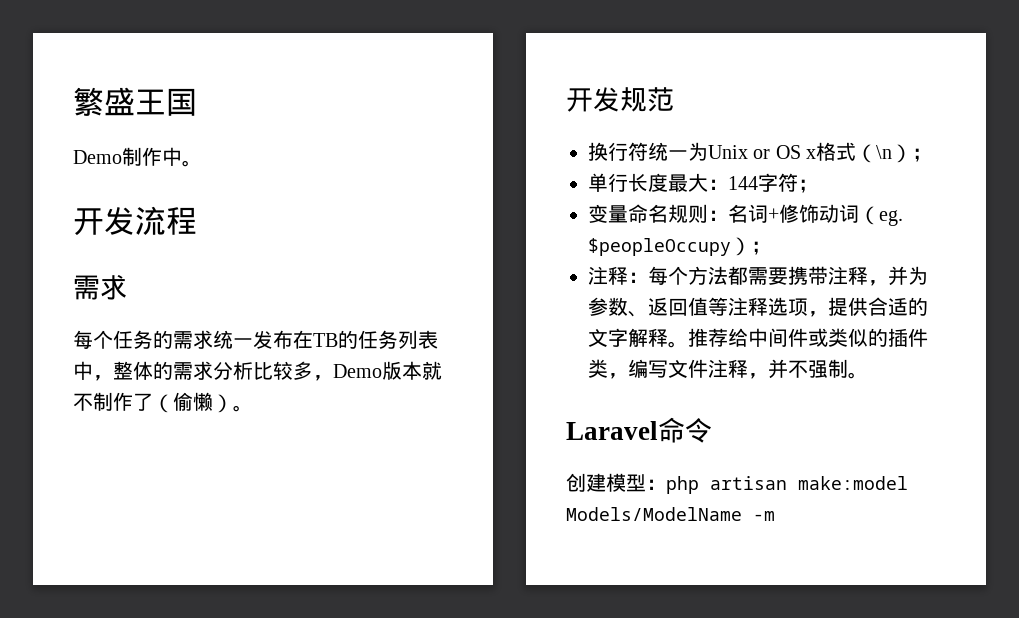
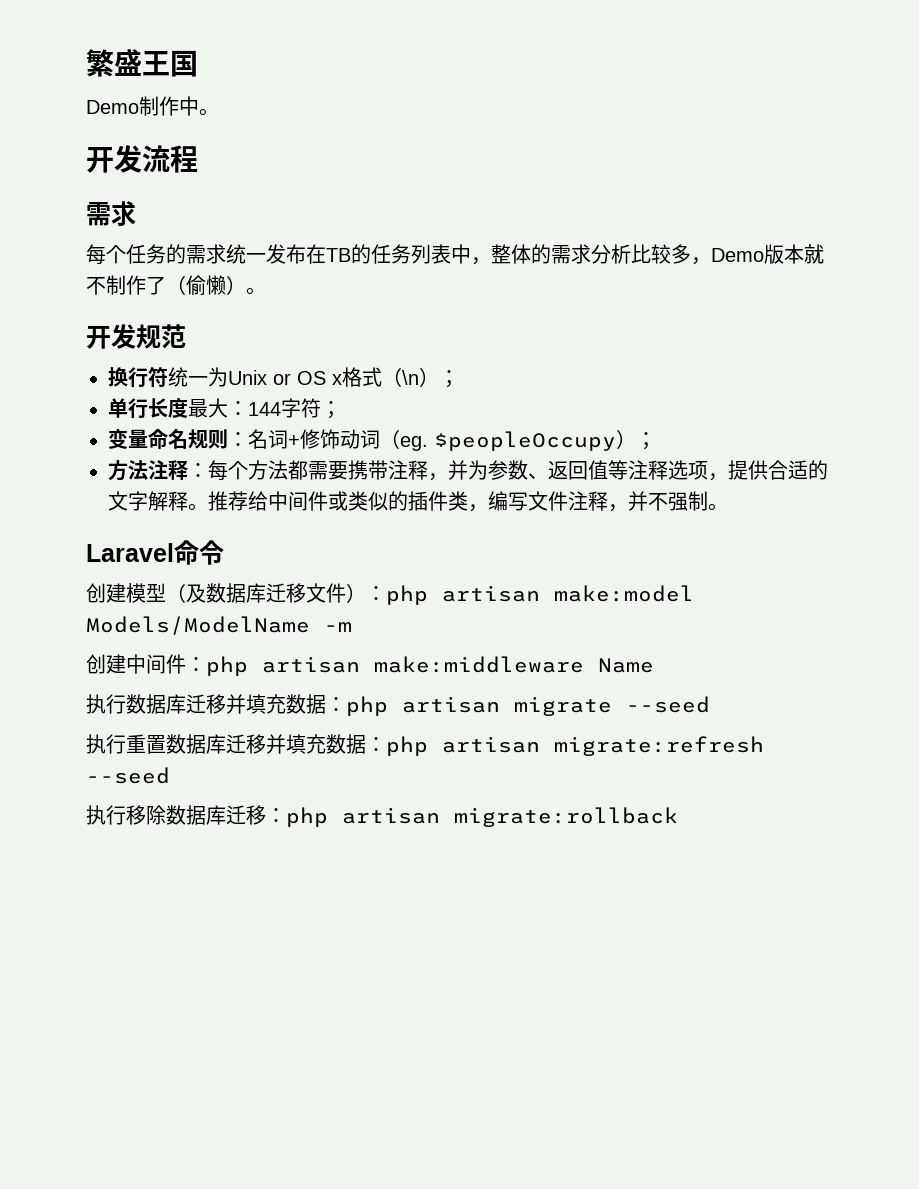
- 注释：每个方法都需要携带注释，并为参数、返回值等注释选项，提供合适的文字解释。
+ 方法注释：每个方法都需要携带注释，并为参数、返回值等注释选项，提供合适的文字解释。
- 创建模型：php artisan make:model Models/ModelName -m
+ 创建模型（及数据库迁移文件）：php artisan make:model Models/ModelName -m
+ 创建中间件：php artisan make:middleware Name
+ 执行数据库迁移并填充数据：php artisan migrate --seed
+ 执行重置数据库迁移并填充数据：php artisan migrate:refresh --seed
+ 执行移除数据库迁移：php artisan migrate:rollback

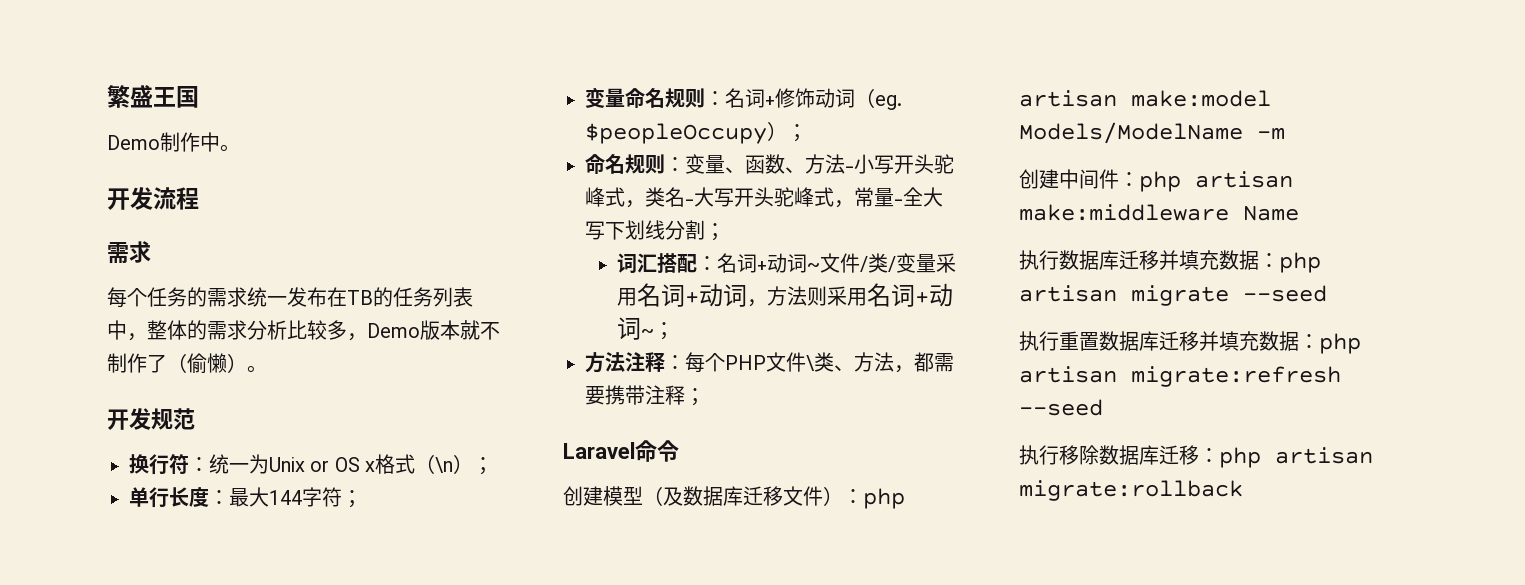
- 换行符统一为Unix or OS x格式（\n）；
+ 换行符：统一为Unix or OS x格式（\n）；
- 单行长度最大：144字符；
+ 单行长度：最大144字符；
- 方法注释：每个方法都需要携带注释，并为参数、返回值等注释选项，提供合适的文字解释。推荐给中间件或类似的插件类，编写文件注释，并不强制。
+ 命名规则：变量、函数、方法-小写开头驼峰式，类名-大写开头驼峰式，常量-全大写下划线分割；
+ 词汇搭配：名词+动词~文件/类/变量采用名词+动词，方法则采用名词+动词~；
+ 方法注释：每个PHP文件\类、方法，都需要携带注释；

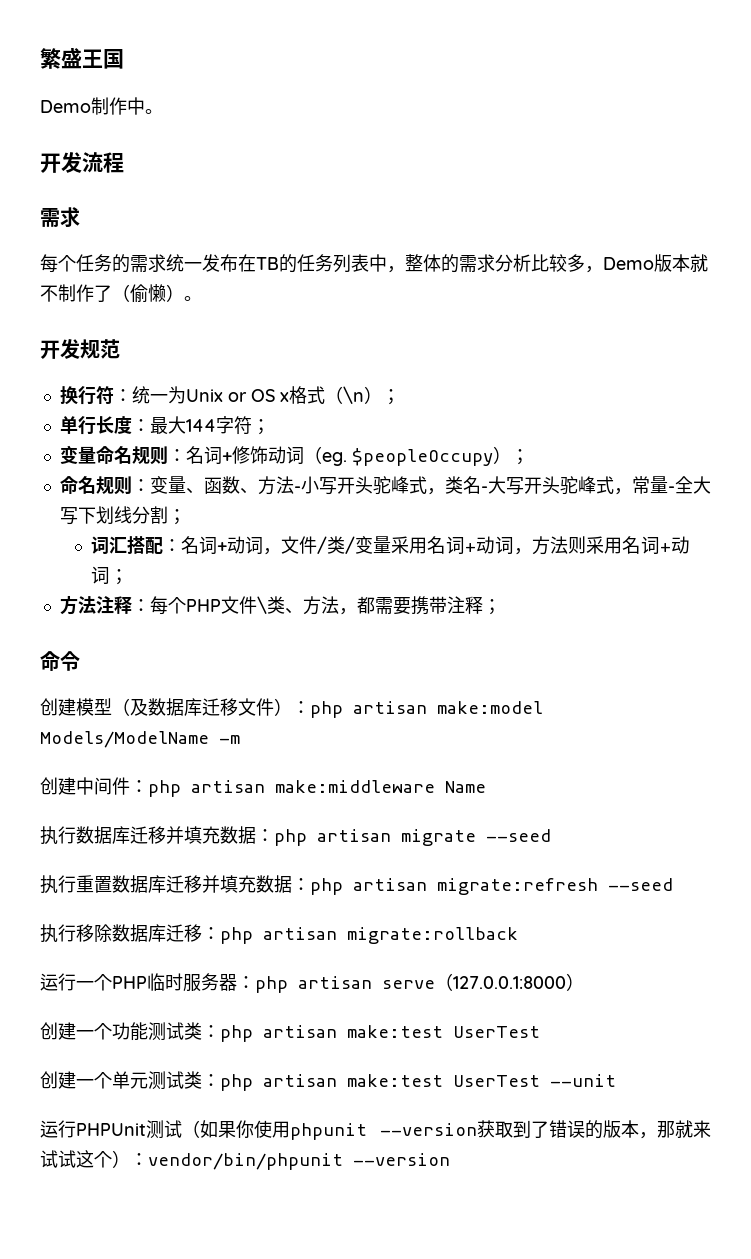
- 词汇搭配：名词+动词~文件/类/变量采用名词+动词，方法则采用名词+动词~；
+ 词汇搭配：名词+动词，文件/类/变量采用名词+动词，方法则采用名词+动词；
- Laravel命令
+ 命令
+ 运行一个PHP临时服务器：php artisan serve（127.0.0.1:8000）
+ 创建一个功能测试类：php artisan make:test UserTest
+ 创建一个单元测试类：php artisan make:test UserTest --unit
+ 运行PHPUnit测试（如果你使用phpunit --version获取到了错误的版本，那就来试试这个）：vendor/bin/phpunit --version

